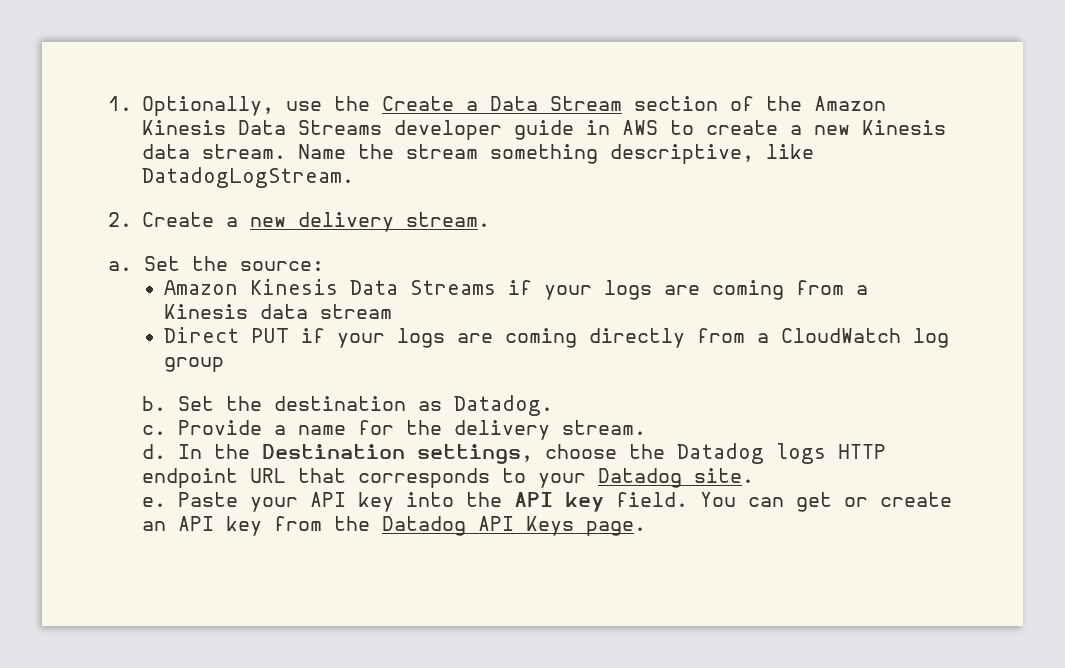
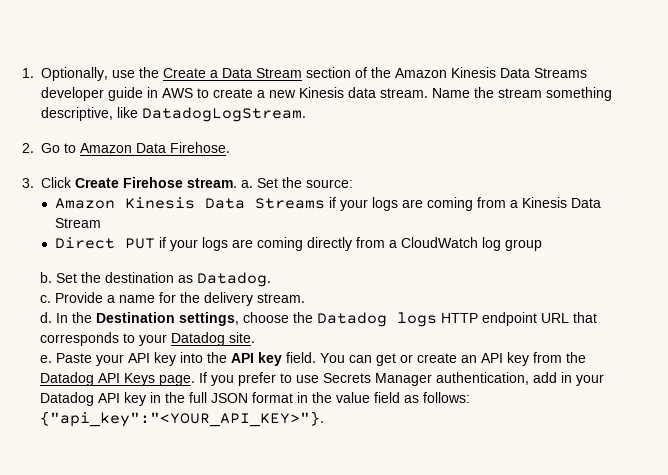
- 2. Create a new delivery stream.
- a.
+ 2. Go to Amazon Data Firehose.
+ 3. Click Create Firehose stream. a.
- Amazon Kinesis Data Streams if your logs are coming from a Kinesis data stream
+ Amazon Kinesis Data Streams if your logs are coming from a Kinesis Data Stream
+ If you prefer to use Secrets Manager authentication, add in your Datadog API key in the full JSON format in the value field as follows: {"api_key":"<YOUR_API_KEY>"}.

